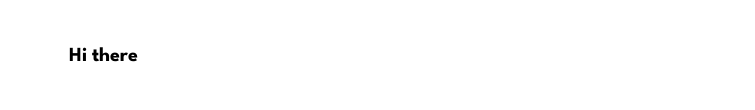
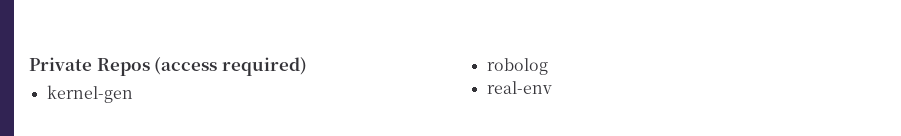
- Hi there
+ Private Repos (access required)
+ kernel-gen
+ robolog
+ real-env

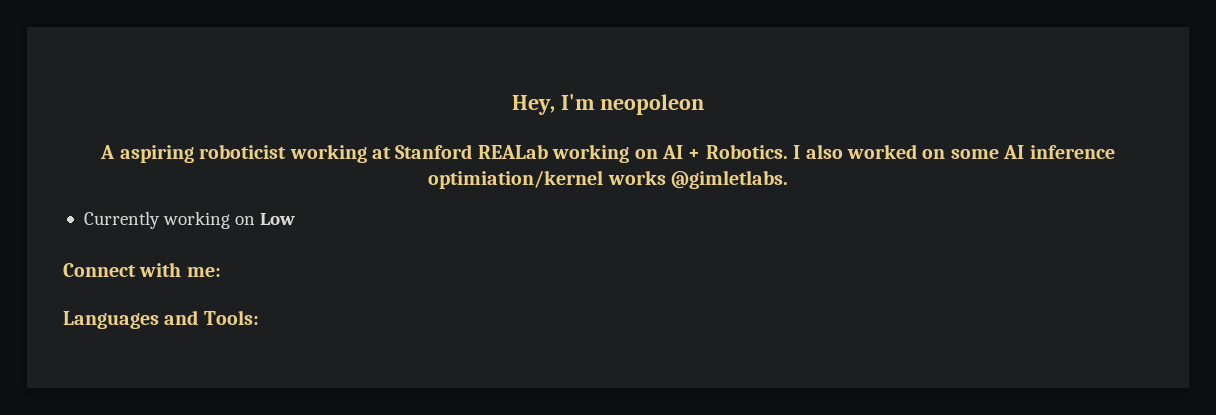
- Private Repos (access required)
- kernel-gen
- robolog
- real-env
+ Hey, I'm neopoleon
+ A aspiring roboticist working at Stanford REALab working on AI + Robotics. I also worked on some AI inference optimiation/kernel works @gimletlabs.
+ Currently working on Low
+ Connect with me:
+ Languages and Tools:

